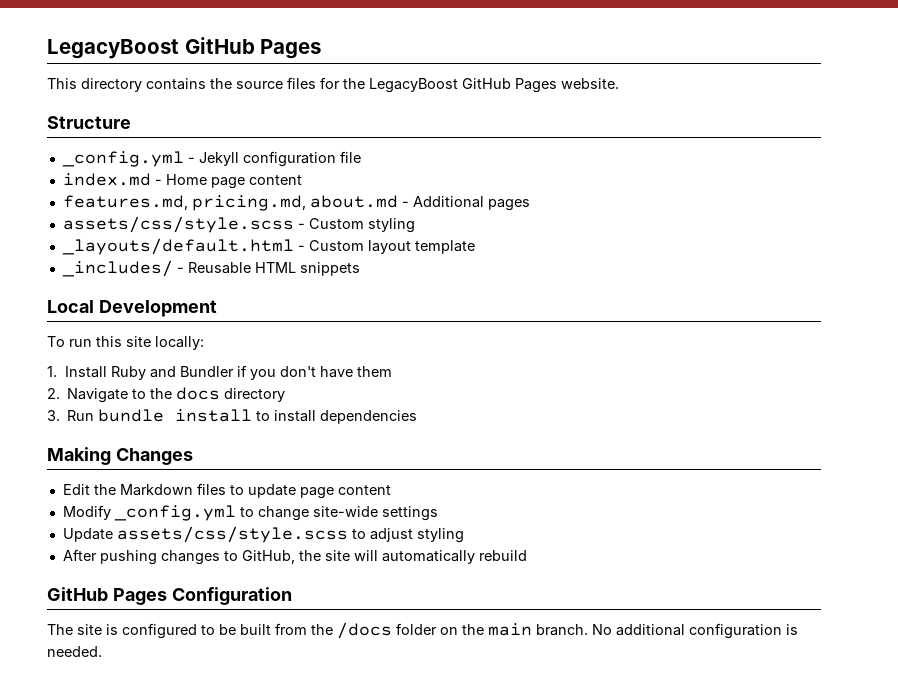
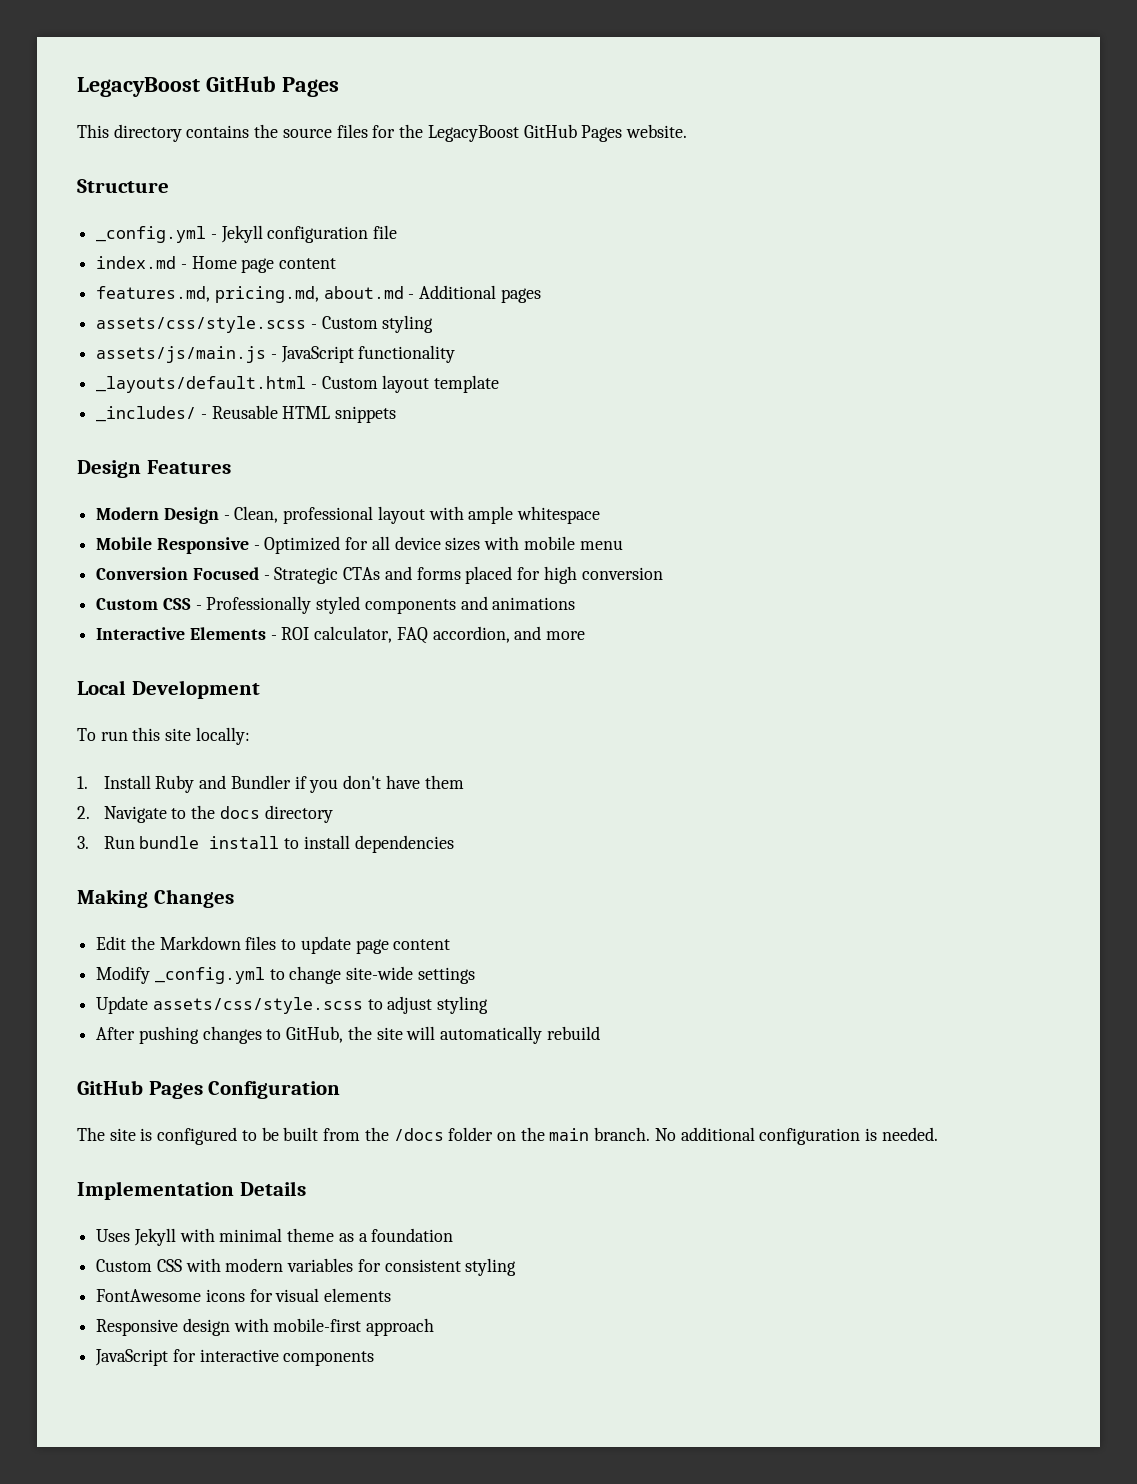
+ assets/js/main.js - JavaScript functionality
+ Design Features
+ Modern Design - Clean, professional layout with ample whitespace
+ Mobile Responsive - Optimized for all device sizes with mobile menu
+ Conversion Focused - Strategic CTAs and forms placed for high conversion
+ Custom CSS - Professionally styled components and animations
+ Interactive Elements - ROI calculator, FAQ accordion, and more
+ Implementation Details
+ Uses Jekyll with minimal theme as a foundation
+ Custom CSS with modern variables for consistent styling
+ FontAwesome icons for visual elements
+ Responsive design with mobile-first approach
+ JavaScript for interactive components

